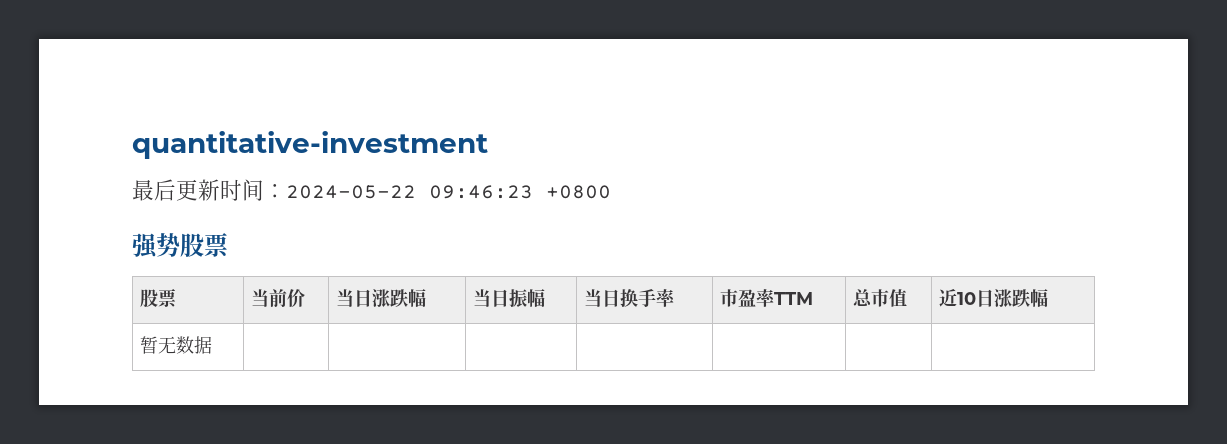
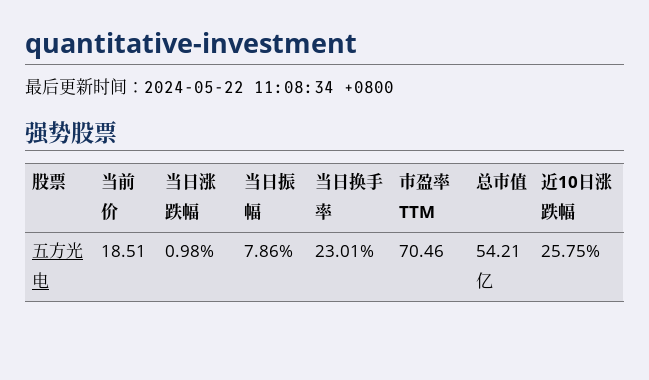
- 最后更新时间：2024-05-22 09:46:23 +0800
+ 最后更新时间：2024-05-22 11:08:34 +0800
- 暂无数据 | | | | | | |
+ 五方光电 | 18.51 | 0.98% | 7.86% | 23.01% | 70.46 | 54.21亿 | 25.75%

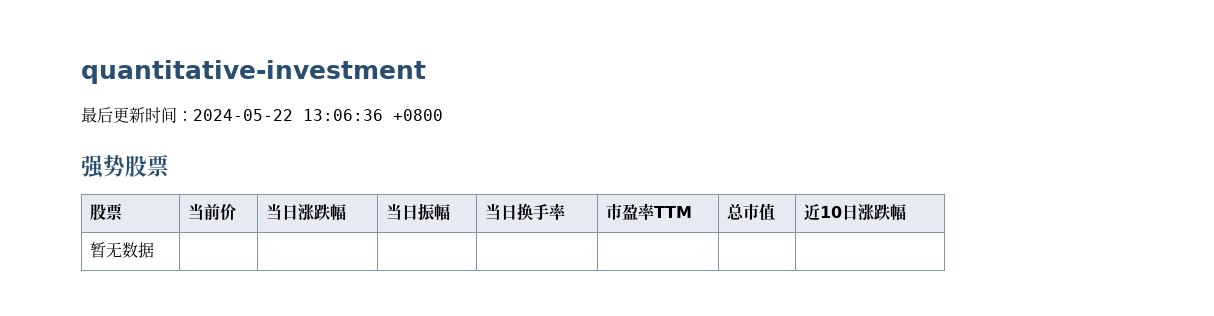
- 最后更新时间：2024-05-22 11:08:34 +0800
+ 最后更新时间：2024-05-22 13:06:36 +0800
- 五方光电 | 18.51 | 0.98% | 7.86% | 23.01% | 70.46 | 54.21亿 | 25.75%
+ 暂无数据 | | | | | | |

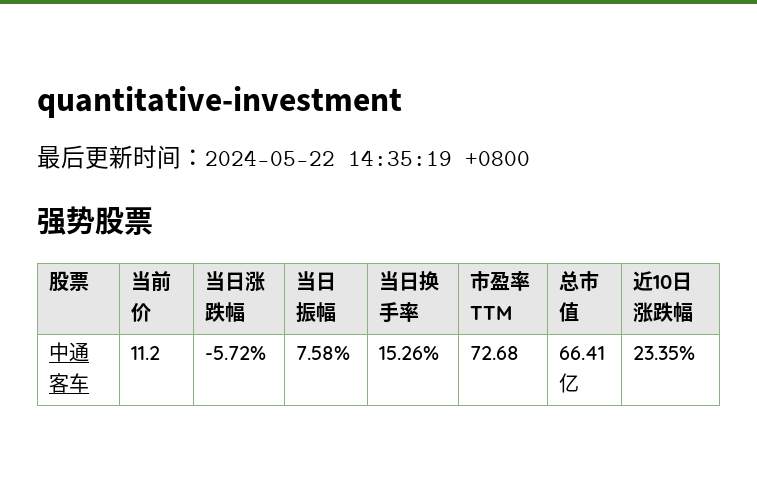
- 最后更新时间：2024-05-22 13:06:36 +0800
+ 最后更新时间：2024-05-22 14:35:19 +0800
- 暂无数据 | | | | | | |
+ 中通客车 | 11.2 | -5.72% | 7.58% | 15.26% | 72.68 | 66.41亿 | 23.35%

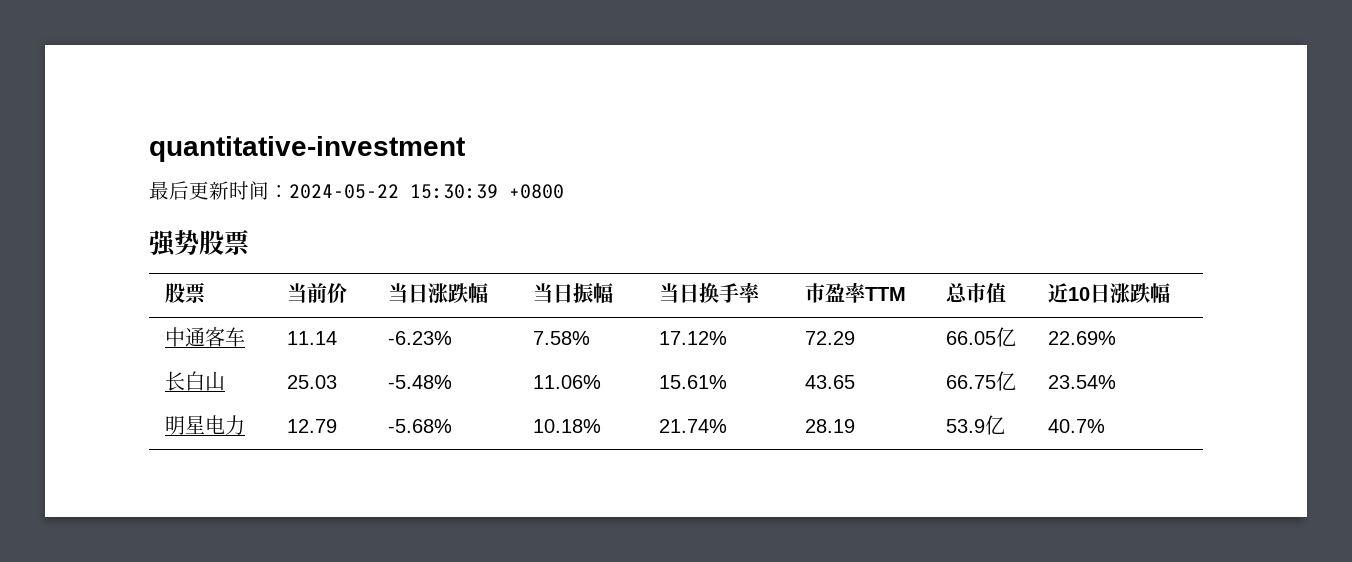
- 最后更新时间：2024-05-22 14:35:19 +0800
+ 最后更新时间：2024-05-22 15:30:39 +0800
- 中通客车 | 11.2 | -5.72% | 7.58% | 15.26% | 72.68 | 66.41亿 | 23.35%
+ 中通客车 | 11.14 | -6.23% | 7.58% | 17.12% | 72.29 | 66.05亿 | 22.69%
+ 长白山 | 25.03 | -5.48% | 11.06% | 15.61% | 43.65 | 66.75亿 | 23.54%
+ 明星电力 | 12.79 | -5.68% | 10.18% | 21.74% | 28.19 | 53.9亿 | 40.7%

